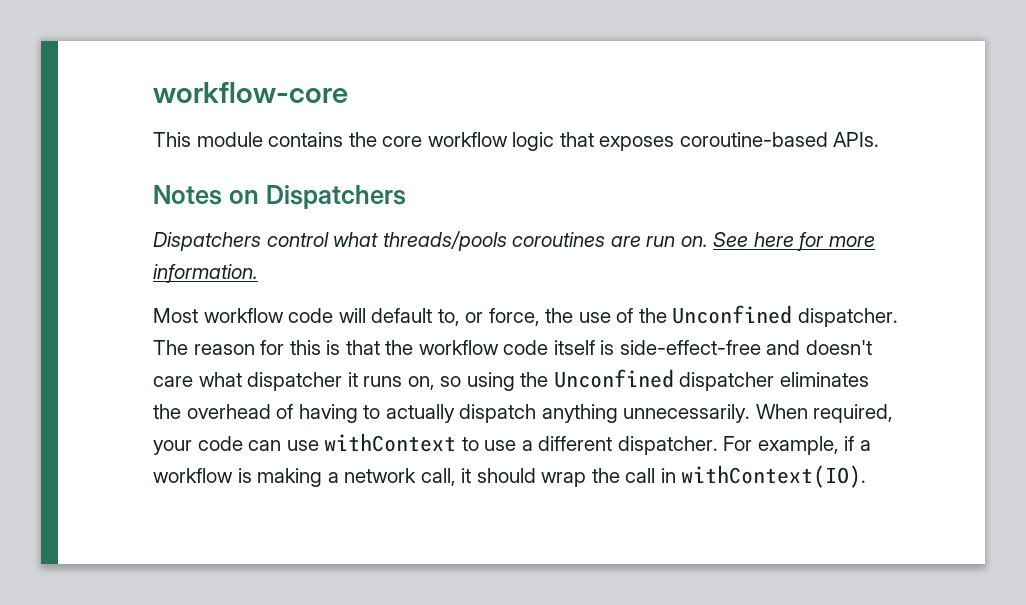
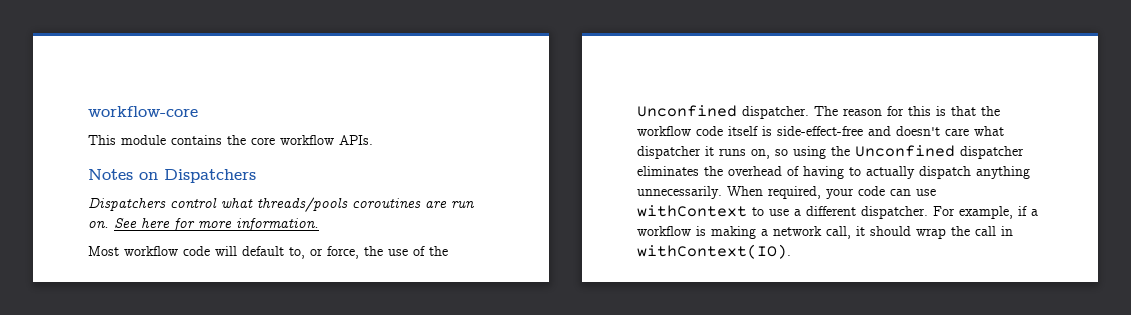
- This module contains the core workflow logic that exposes coroutine-based APIs.
+ This module contains the core workflow APIs.

